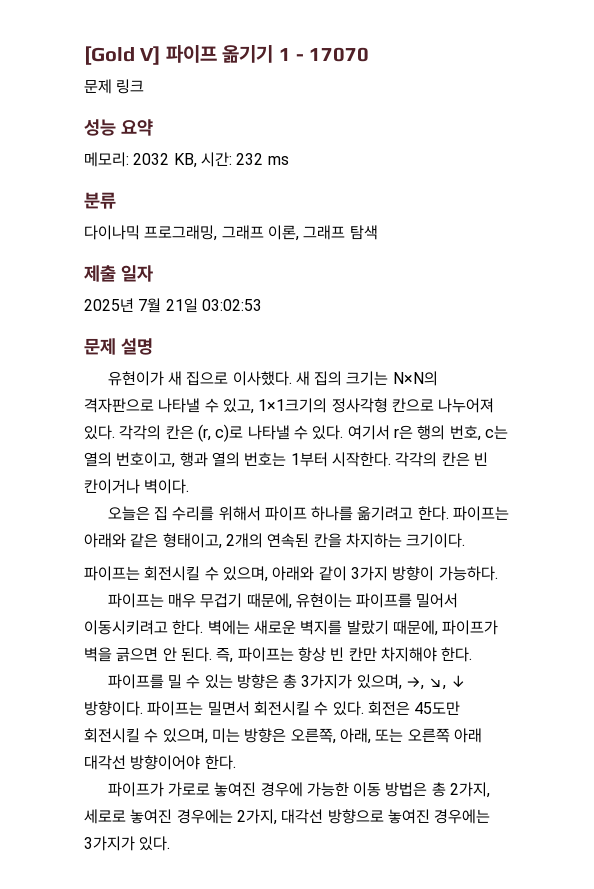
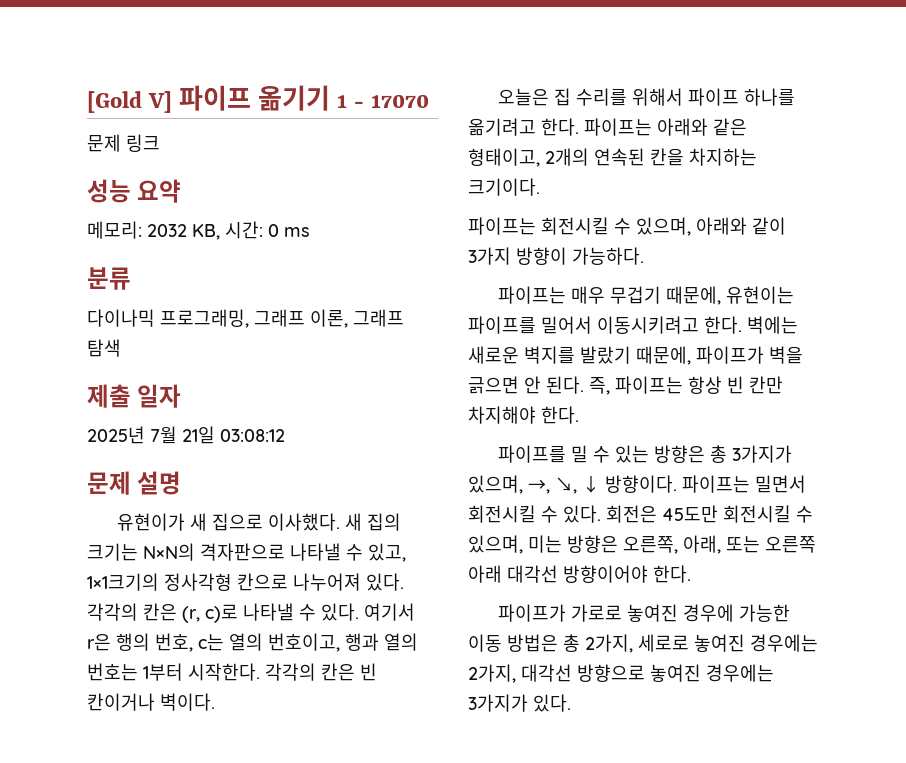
- 메모리: 2032 KB, 시간: 232 ms
+ 메모리: 2032 KB, 시간: 0 ms
- 2025년 7월 21일 03:02:53
+ 2025년 7월 21일 03:08:12

